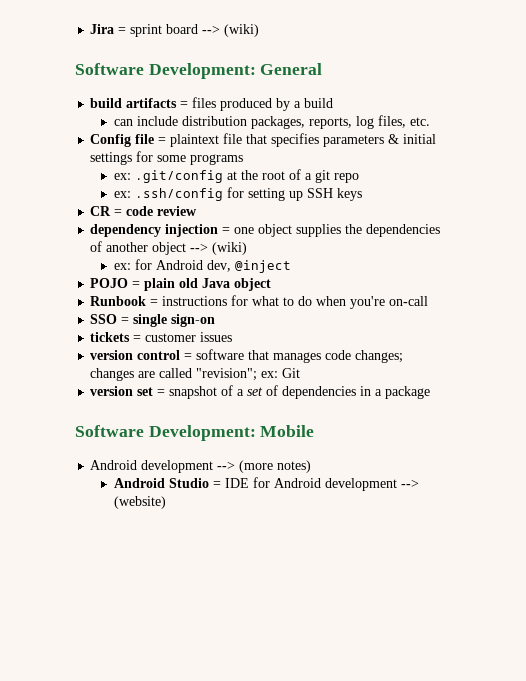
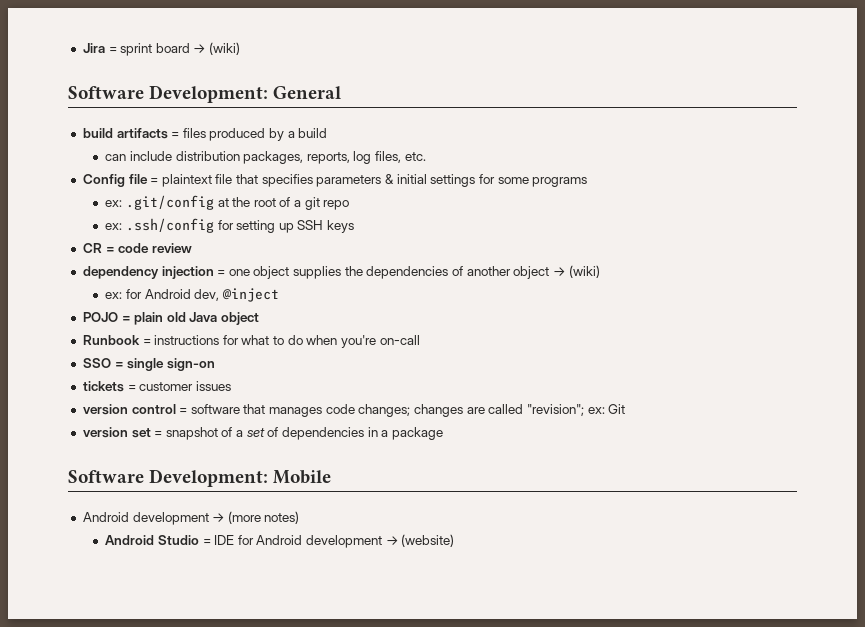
- Jira = sprint board --> (wiki)
+ Jira = sprint board → (wiki)
- dependency injection = one object supplies the dependencies of another object --> (wiki)
+ dependency injection = one object supplies the dependencies of another object → (wiki)
- Android development --> (more notes)
+ Android development → (more notes)
- Android Studio = IDE for Android development --> (website)
+ Android Studio = IDE for Android development → (website)

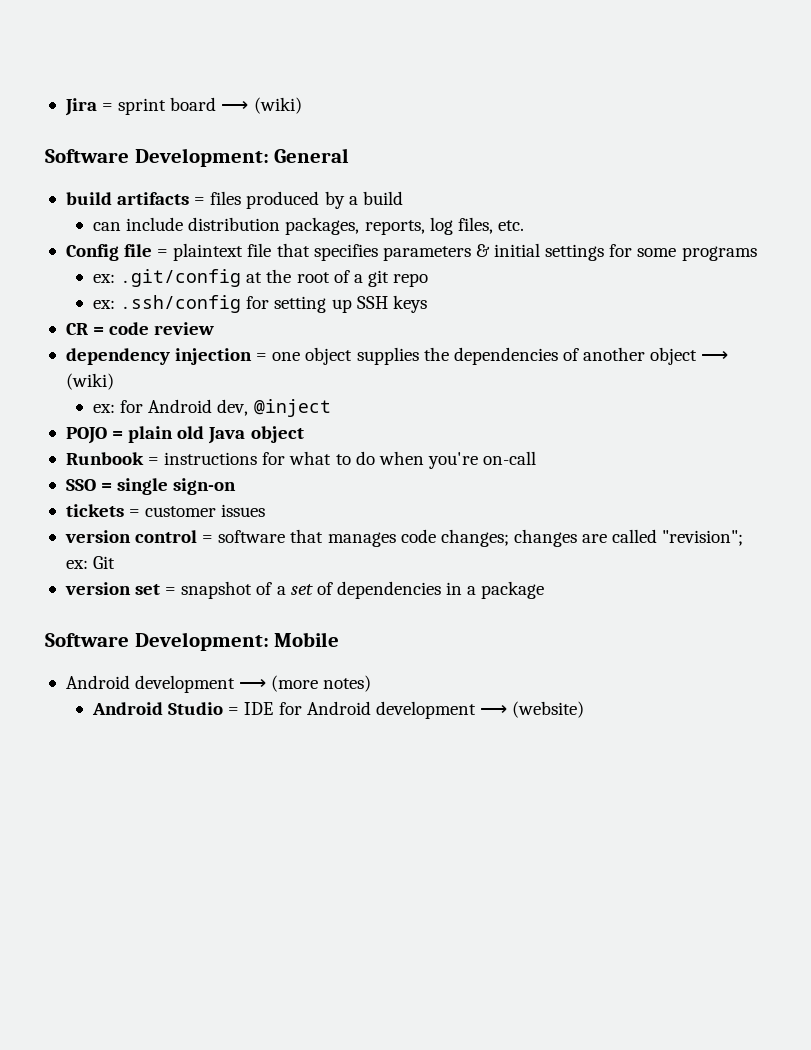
- Jira = sprint board → (wiki)
+ Jira = sprint board ⟶ (wiki)
- dependency injection = one object supplies the dependencies of another object → (wiki)
+ dependency injection = one object supplies the dependencies of another object ⟶ (wiki)
- Android development → (more notes)
+ Android development ⟶ (more notes)
- Android Studio = IDE for Android development → (website)
+ Android Studio = IDE for Android development ⟶ (website)

